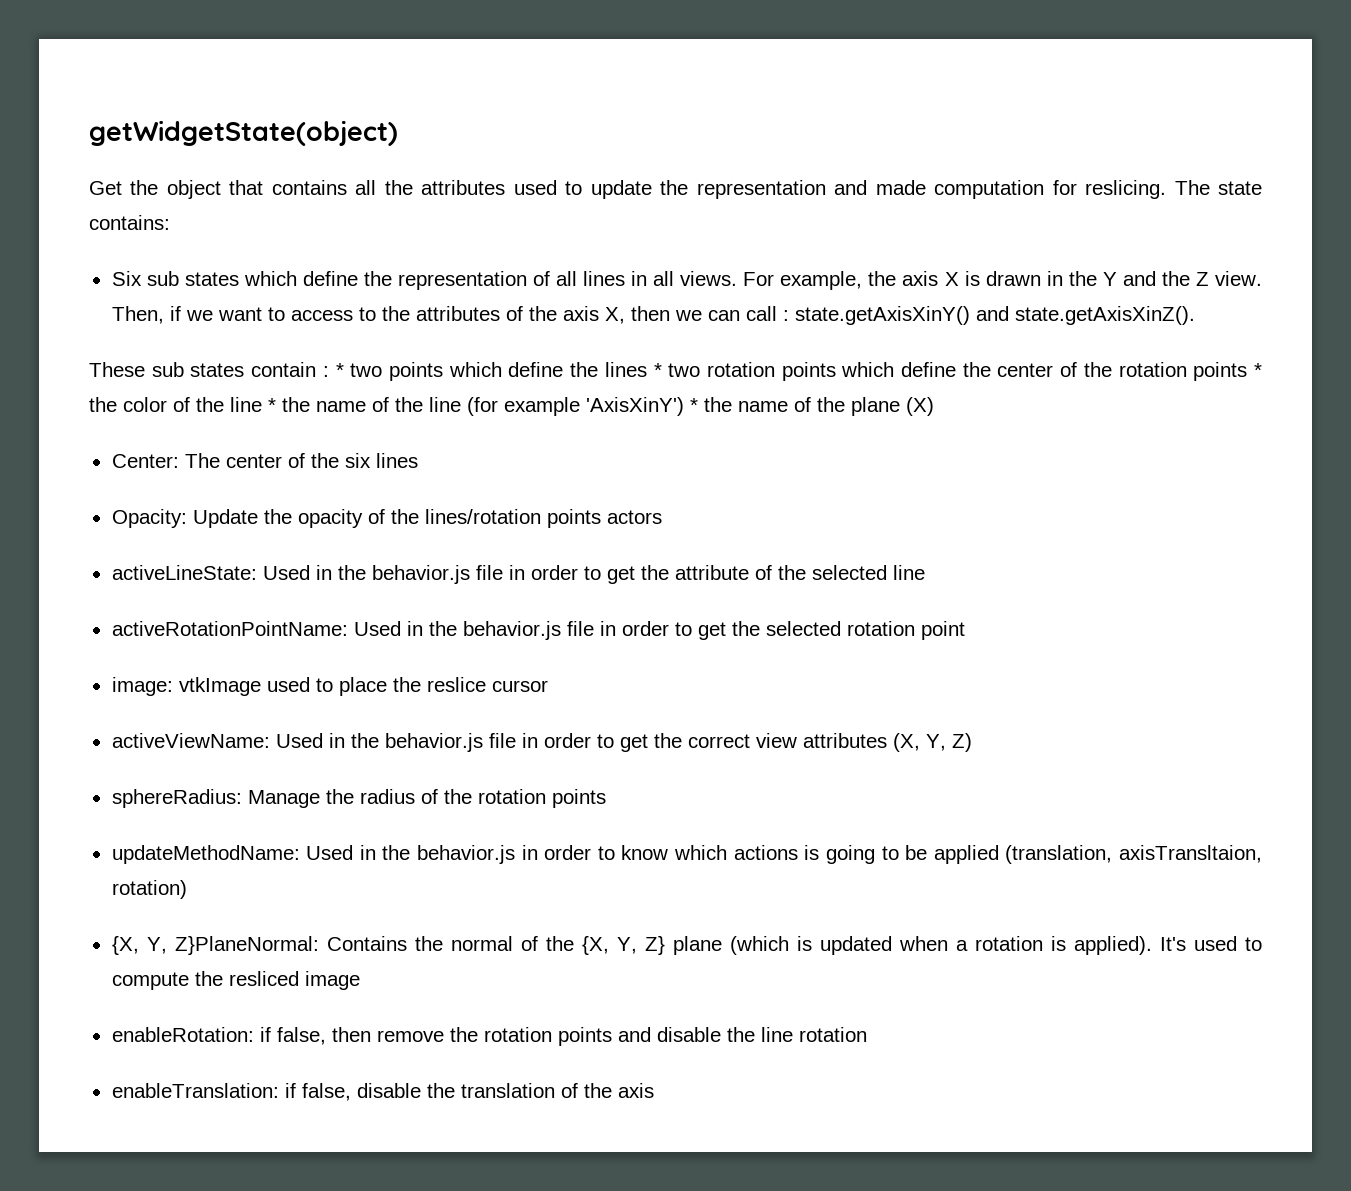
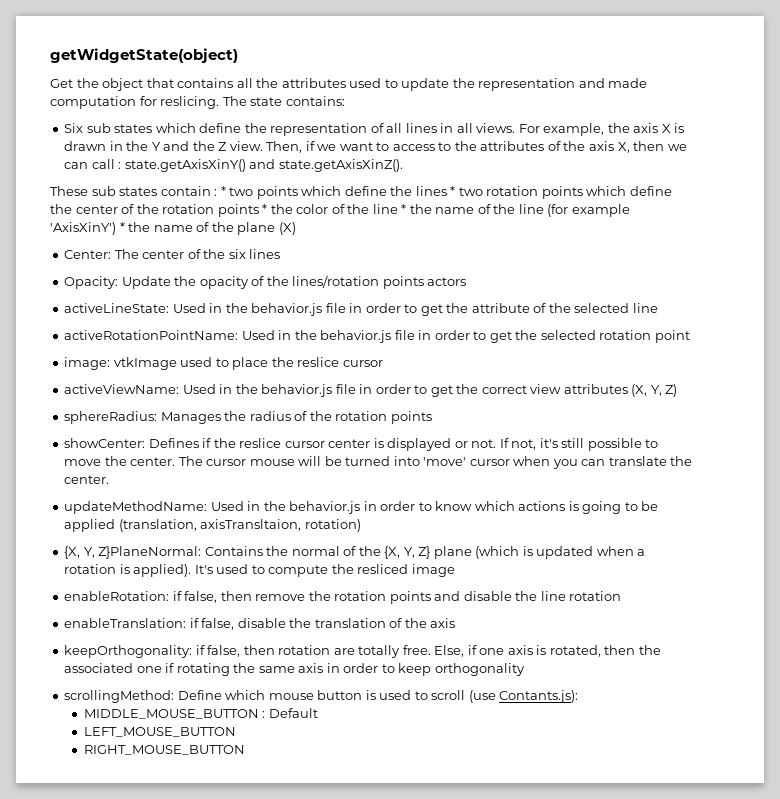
- sphereRadius: Manage the radius of the rotation points
+ sphereRadius: Manages the radius of the rotation points
+ showCenter: Defines if the reslice cursor center is displayed or not. If not, it's still possible to move the center. The cursor mouse will be turned into 'move' cursor when you can translate the center.
+ keepOrthogonality: if false, then rotation are totally free. Else, if one axis is rotated, then the associated one if rotating the same axis in order to keep orthogonality
+ scrollingMethod: Define which mouse button is used to scroll (use Contants.js):
+ MIDDLE_MOUSE_BUTTON : Default
+ LEFT_MOUSE_BUTTON
+ RIGHT_MOUSE_BUTTON

